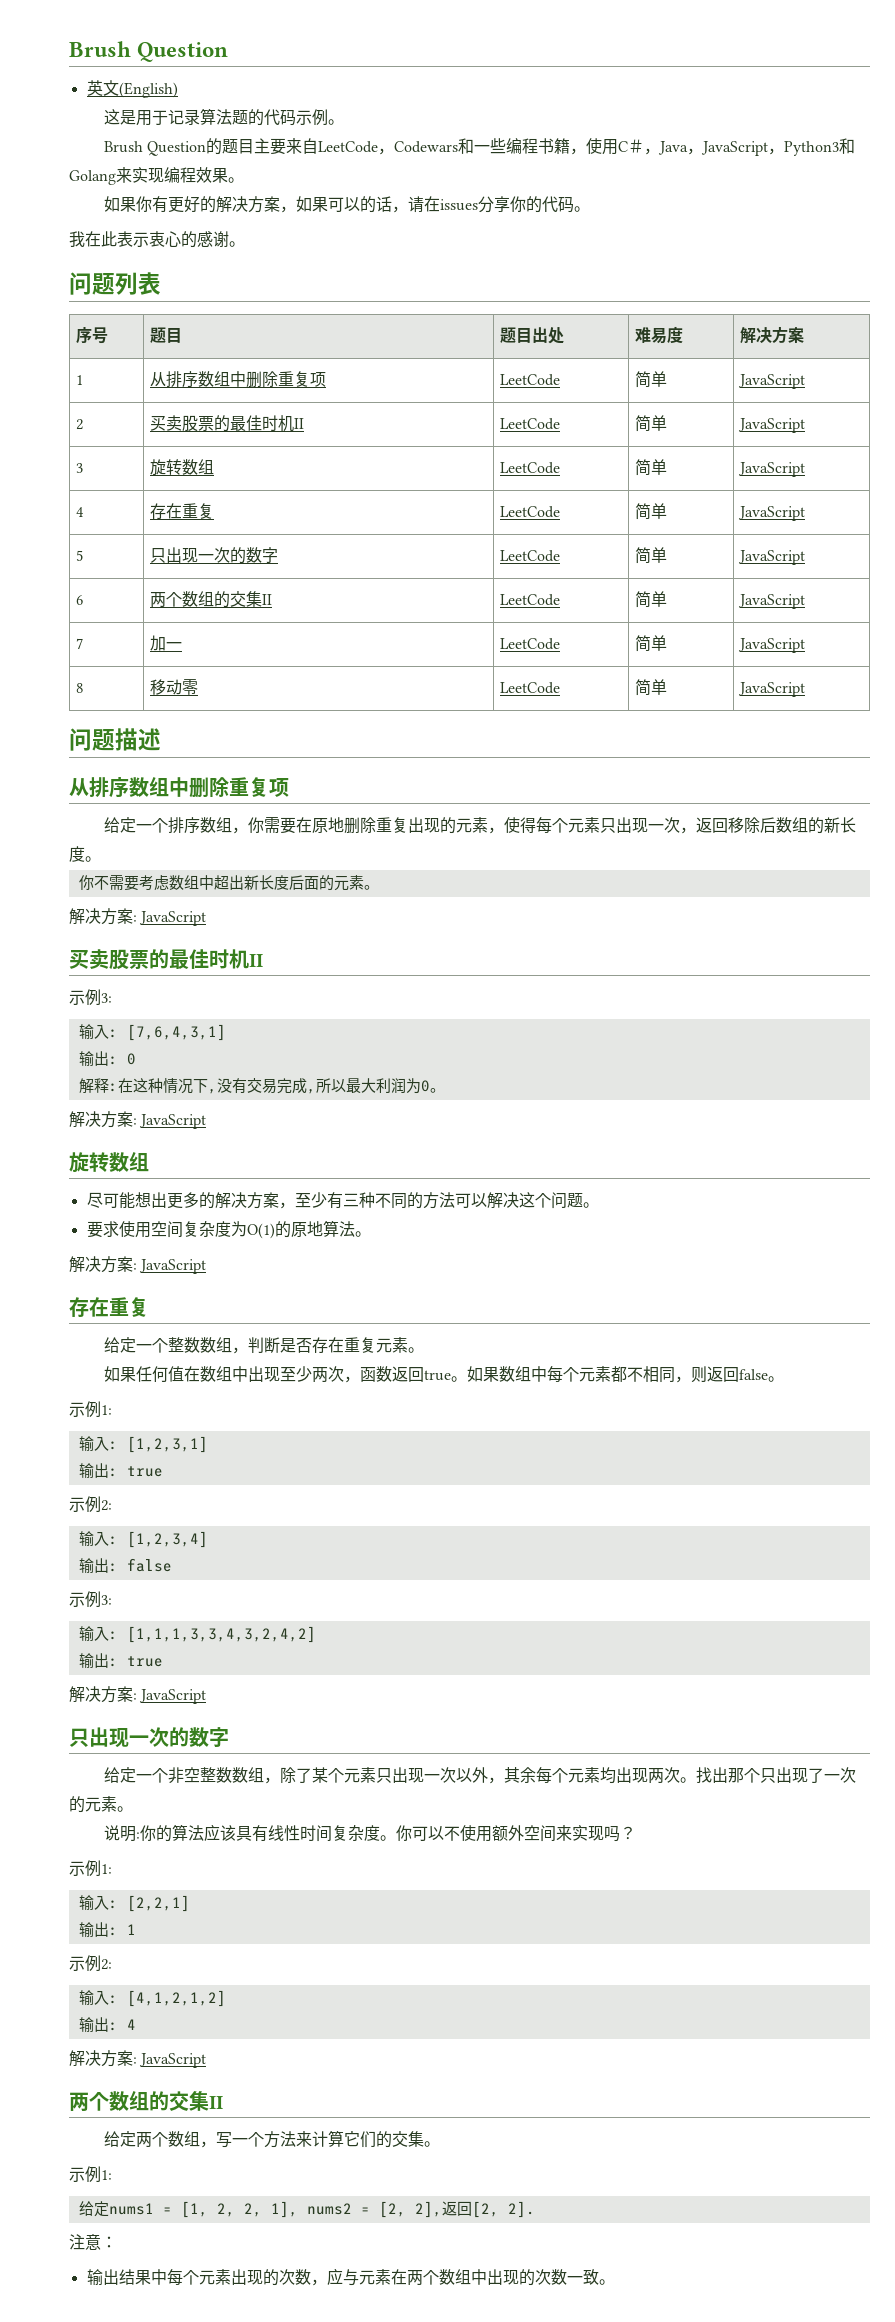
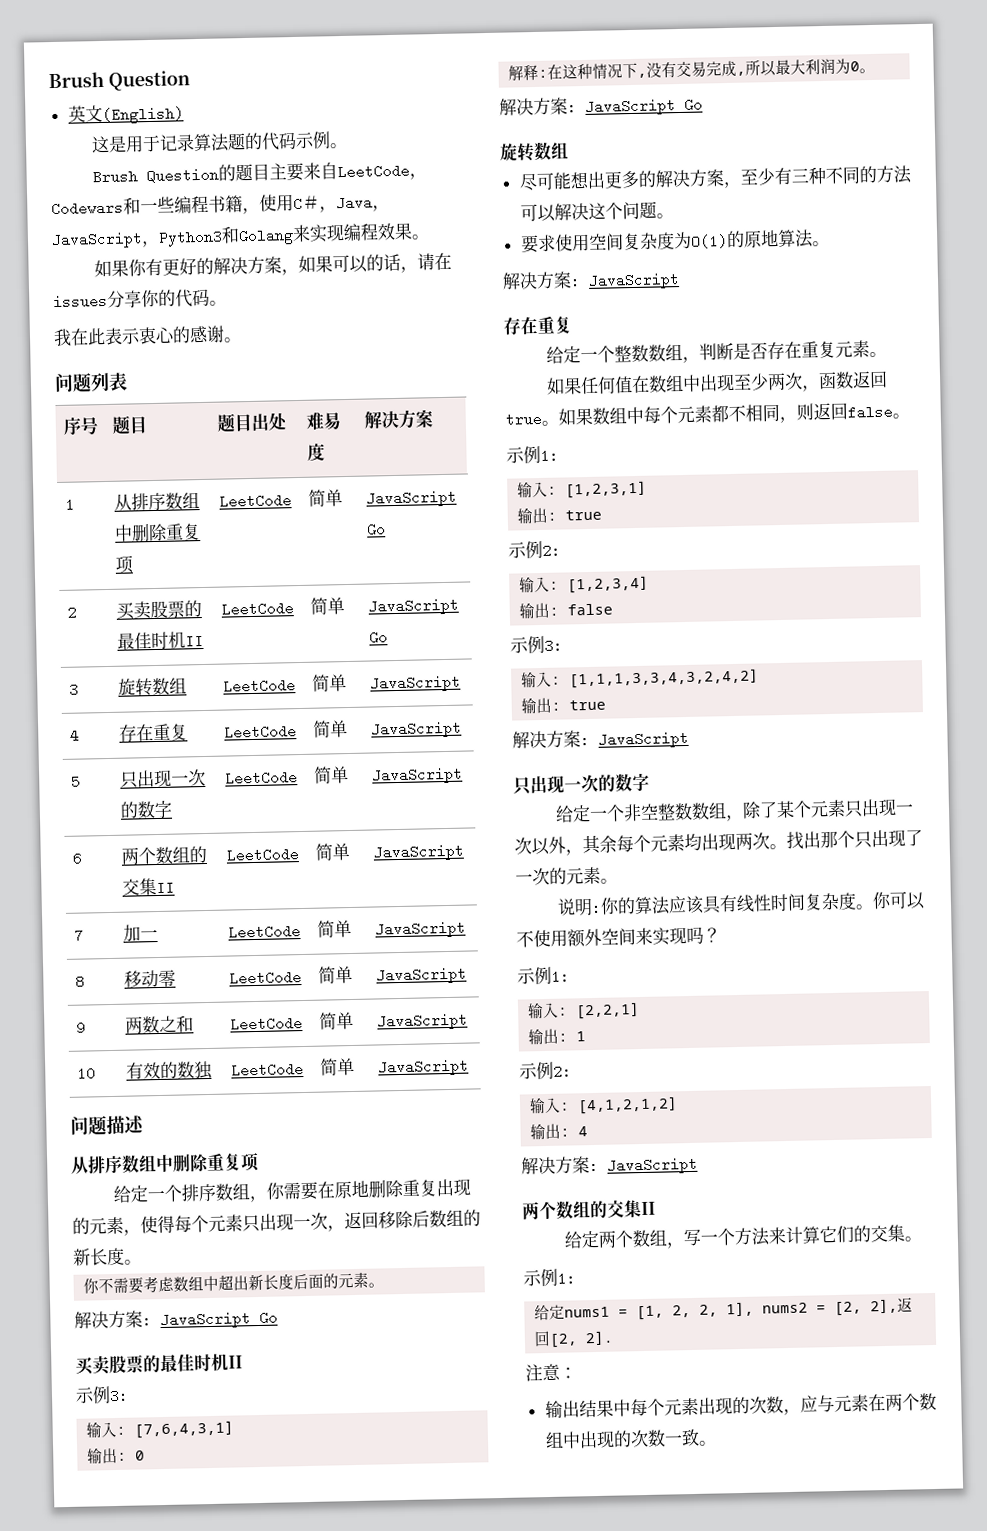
- 1 | 从排序数组中删除重复项 | LeetCode | 简单 | JavaScript
+ 1 | 从排序数组中删除重复项 | LeetCode | 简单 | JavaScript Go
- 2 | 买卖股票的最佳时机II | LeetCode | 简单 | JavaScript
+ 2 | 买卖股票的最佳时机II | LeetCode | 简单 | JavaScript Go
+ 9 | 两数之和 | LeetCode | 简单 | JavaScript
+ 10 | 有效的数独 | LeetCode | 简单 | JavaScript
  你不需要考虑数组中超出新长度后面的元素。
- 解决方案: JavaScript
+ 解决方案: JavaScript Go
  解释:在这种情况下,没有交易完成,所以最大利润为0。
- 解决方案: JavaScript
+ 解决方案: JavaScript Go

